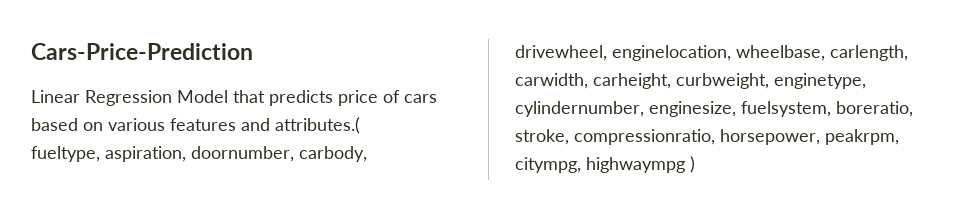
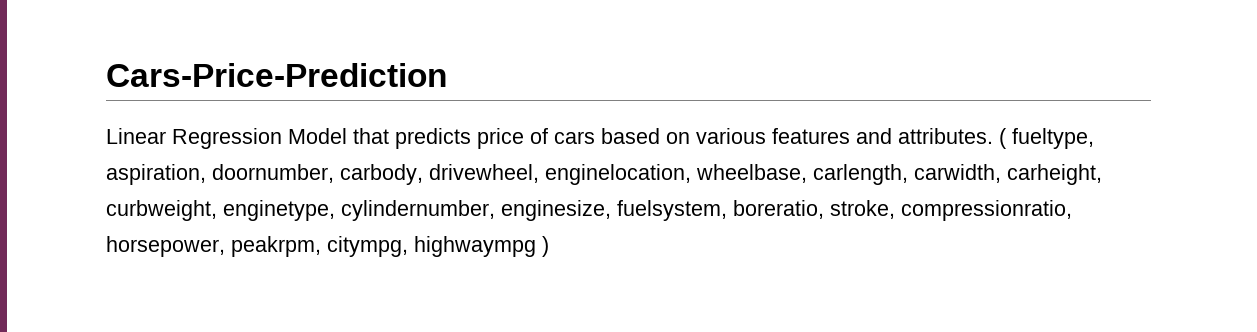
- Linear Regression Model that predicts price of cars based on various features and attributes.(
- fueltype, aspiration, doornumber, carbody, drivewheel, enginelocation, wheelbase, carlength, carwidth, carheight, curbweight, enginetype, cylindernumber, enginesize, fuelsystem, boreratio, stroke, compressionratio, horsepower, peakrpm, citympg, highwaympg )
+ Linear Regression Model that predicts price of cars based on various features and attributes. ( fueltype, aspiration, doornumber, carbody, drivewheel, enginelocation, wheelbase, carlength, carwidth, carheight, curbweight, enginetype, cylindernumber, enginesize, fuelsystem, boreratio, stroke, compressionratio, horsepower, peakrpm, citympg, highwaympg )

